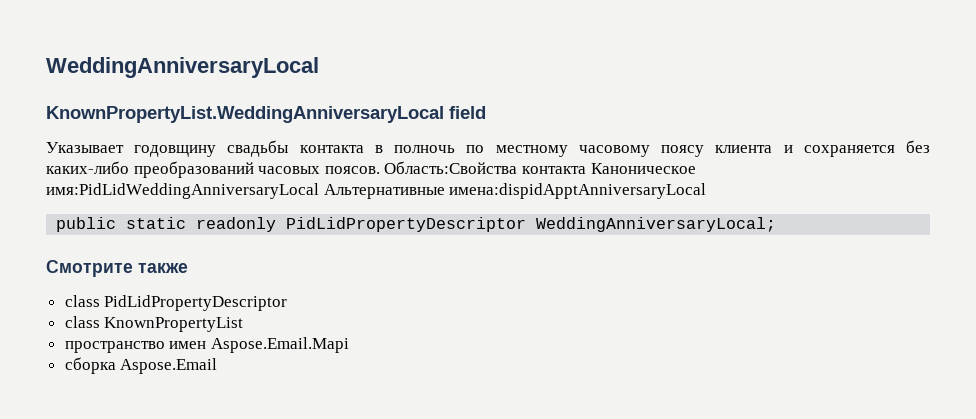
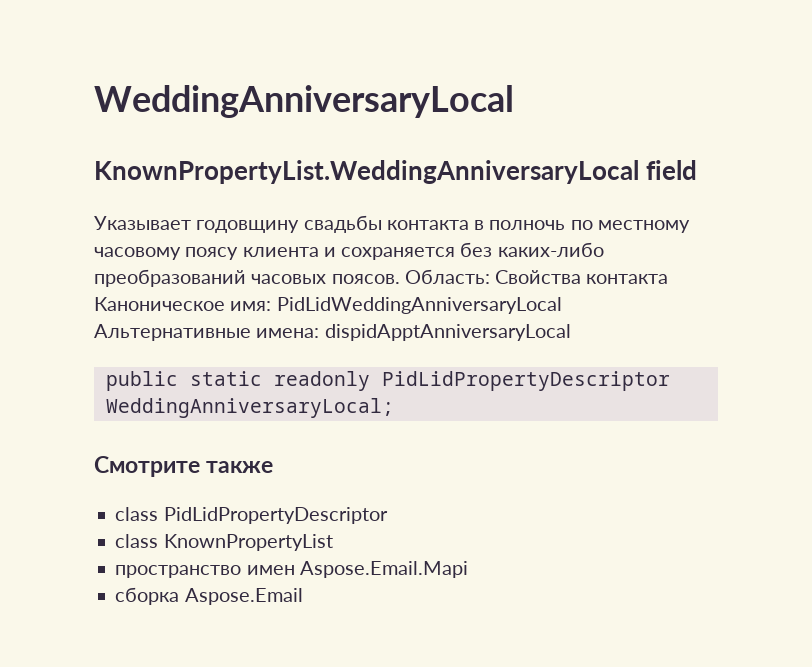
- Область:Свойства контакта Каноническое имя:PidLidWeddingAnniversaryLocal Альтернативные имена:dispidApptAnniversaryLocal
+ Область: Свойства контакта Каноническое имя: PidLidWeddingAnniversaryLocal Альтернативные имена: dispidApptAnniversaryLocal

